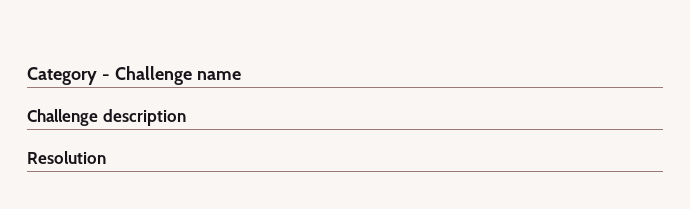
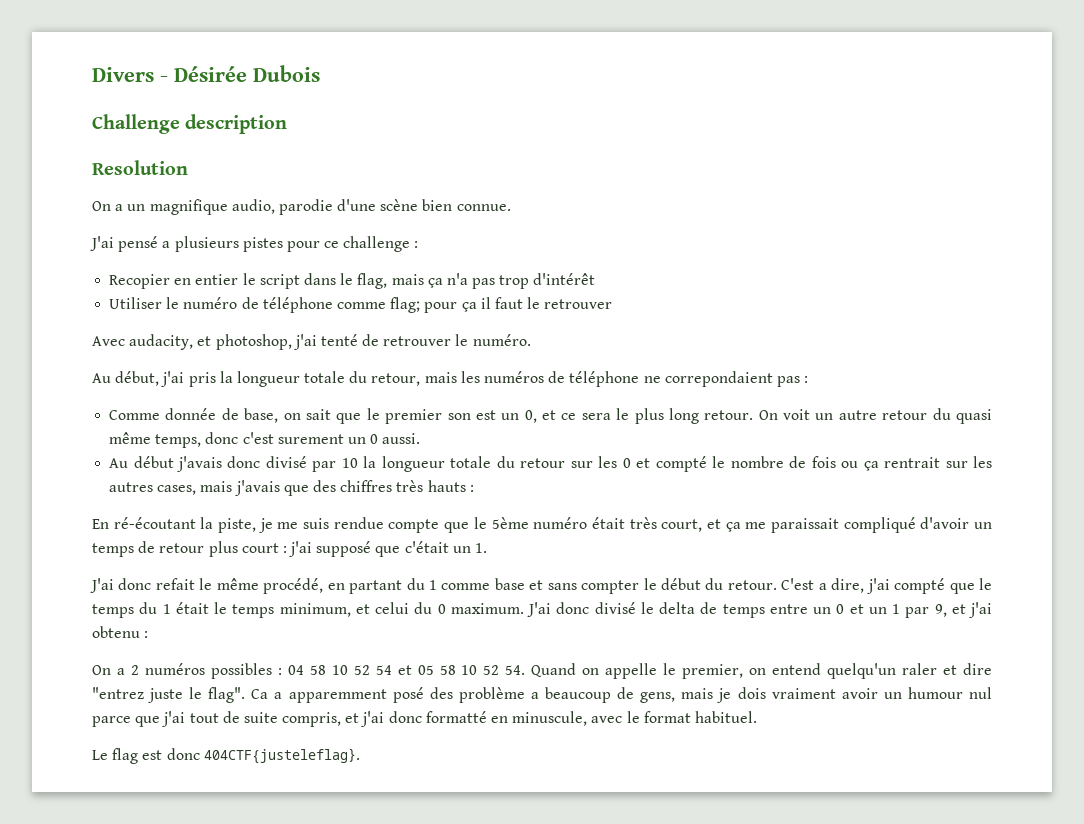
- Category - Challenge name
+ Divers - Désirée Dubois
+ On a un magnifique audio, parodie d'une scène bien connue.
+ J'ai pensé a plusieurs pistes pour ce challenge :
+ Recopier en entier le script dans le flag, mais ça n'a pas trop d'intérêt
+ Utiliser le numéro de téléphone comme flag; pour ça il faut le retrouver
+ Avec audacity, et photoshop, j'ai tenté de retrouver le numéro.
+ Au début, j'ai pris la longueur totale du retour, mais les numéros de téléphone ne correpondaient pas :
+ Comme donnée de base, on sait que le premier son est un 0, et ce sera le plus long retour. On voit un autre retour du quasi même temps, donc c'est surement un 0 aussi.
+ Au début j'avais donc divisé par 10 la longueur totale du retour sur les 0 et compté le nombre de fois ou ça rentrait sur les autres cases, mais j'avais que des chiffres très hauts :
+ En ré-écoutant la piste, je me suis rendue compte que le 5ème numéro était très court, et ça me paraissait compliqué d'avoir un temps de retour plus court : j'ai supposé que c'était un 1.
+ J'ai donc refait le même procédé, en partant du 1 comme base et sans compter le début du retour. C'est a dire, j'ai compté que le temps du 1 était le temps minimum, et celui du 0 maximum. J'ai donc divisé le delta de temps entre un 0 et un 1 par 9, et j'ai obtenu :
+ On a 2 numéros possibles : 04 58 10 52 54 et 05 58 10 52 54. Quand on appelle le premier, on entend quelqu'un raler et dire "entrez juste le flag". Ca a apparemment posé des problème a beaucoup de gens, mais je dois vraiment avoir un humour nul parce que j'ai tout de suite compris, et j'ai donc formatté en minuscule, avec le format habituel.
+ Le flag est donc 404CTF{justeleflag}.

